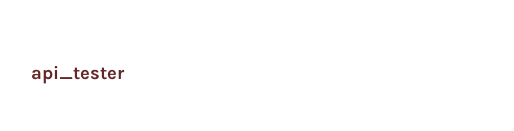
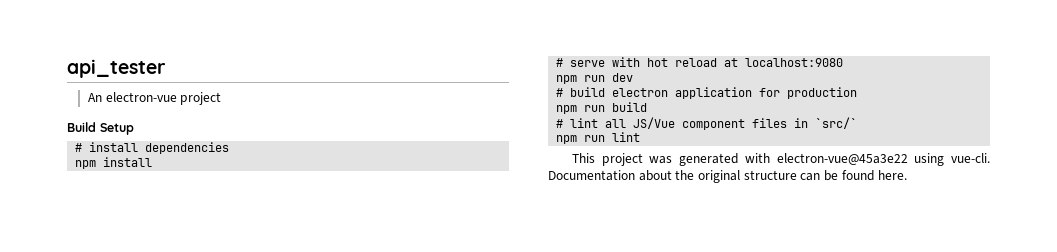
+ An electron-vue project
+ Build Setup
+ # install dependencies
+ npm install
+ # serve with hot reload at localhost:9080
+ npm run dev
+ # build electron application for production
+ npm run build
+ # lint all JS/Vue component files in `src/`
+ npm run lint
+ This project was generated with electron-vue@45a3e22 using vue-cli. Documentation about the original structure can be found here.

